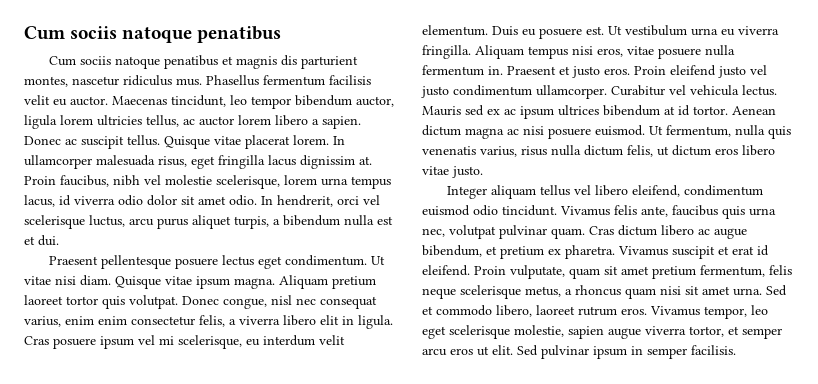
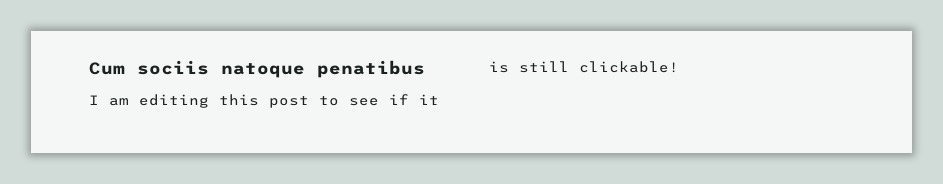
- Cum sociis natoque penatibus et magnis dis parturient montes, nascetur ridiculus mus. Phasellus fermentum facilisis velit eu auctor. Maecenas tincidunt, leo tempor bibendum auctor, ligula lorem ultricies tellus, ac auctor lorem libero a sapien. Donec ac suscipit tellus. Quisque vitae placerat lorem. In ullamcorper malesuada risus, eget fringilla lacus dignissim at. Proin faucibus, nibh vel molestie scelerisque, lorem urna tempus lacus, id viverra odio dolor sit amet odio. In hendrerit, orci vel scelerisque luctus, arcu purus aliquet turpis, a bibendum nulla est et dui.
- Praesent pellentesque posuere lectus eget condimentum. Ut vitae nisi diam. Quisque vitae ipsum magna. Aliquam pretium laoreet tortor quis volutpat. Donec congue, nisl nec consequat varius, enim enim consectetur felis, a viverra libero elit in ligula. Cras posuere ipsum vel mi scelerisque, eu interdum velit elementum. Duis eu posuere est. Ut vestibulum urna eu viverra fringilla. Aliquam tempus nisi eros, vitae posuere nulla fermentum in. Praesent et justo eros. Proin eleifend justo vel justo condimentum ullamcorper. Curabitur vel vehicula lectus. Mauris sed ex ac ipsum ultrices bibendum at id tortor. Aenean dictum magna ac nisi posuere euismod. Ut fermentum, nulla quis venenatis varius, risus nulla dictum felis, ut dictum eros libero vitae justo.
- Integer aliquam tellus vel libero eleifend, condimentum euismod odio tincidunt. Vivamus felis ante, faucibus quis urna nec, volutpat pulvinar quam. Cras dictum libero ac augue bibendum, et pretium ex pharetra. Vivamus suscipit et erat id eleifend. Proin vulputate, quam sit amet pretium fermentum, felis neque scelerisque metus, a rhoncus quam nisi sit amet urna. Sed et commodo libero, laoreet rutrum eros. Vivamus tempor, leo eget scelerisque molestie, sapien augue viverra tortor, et semper arcu eros ut elit. Sed pulvinar ipsum in semper facilisis.
+ I am editing this post to see if it is still clickable!

